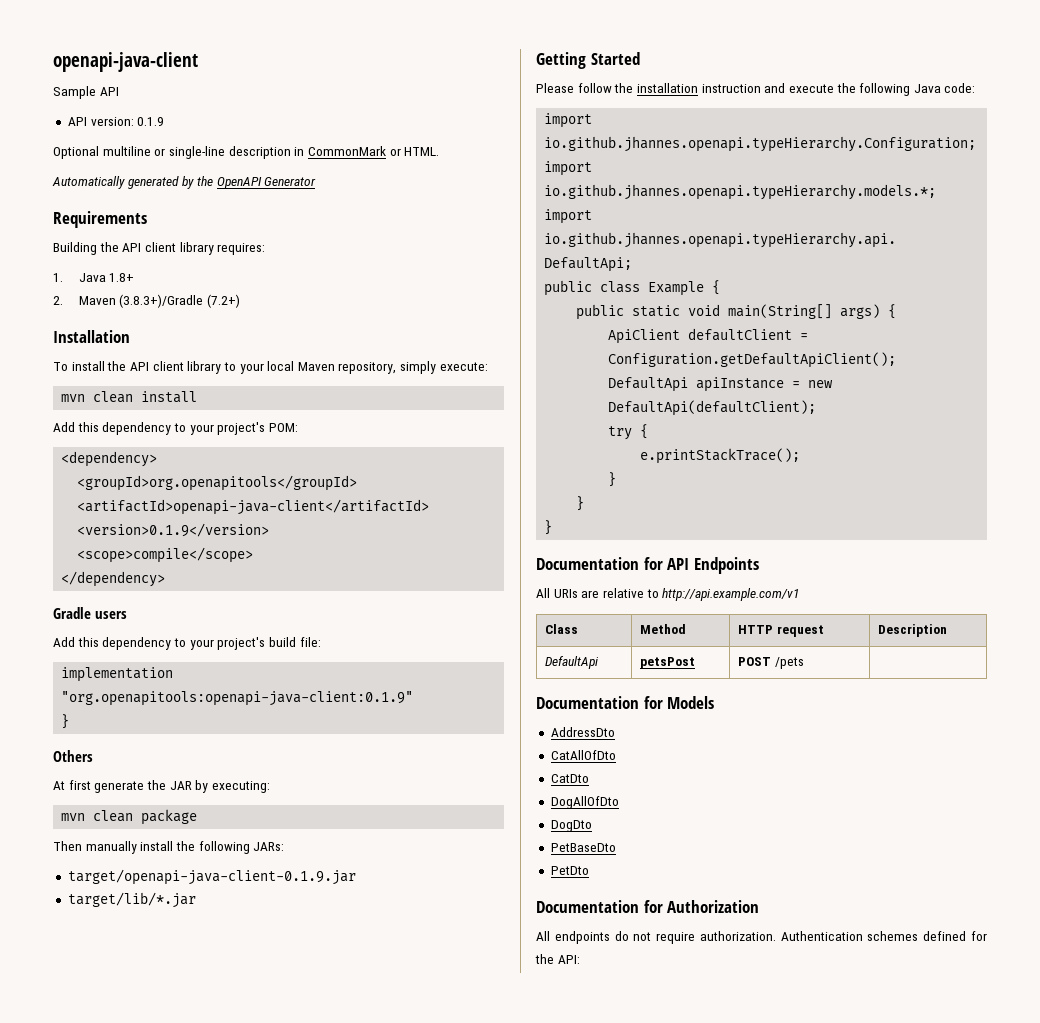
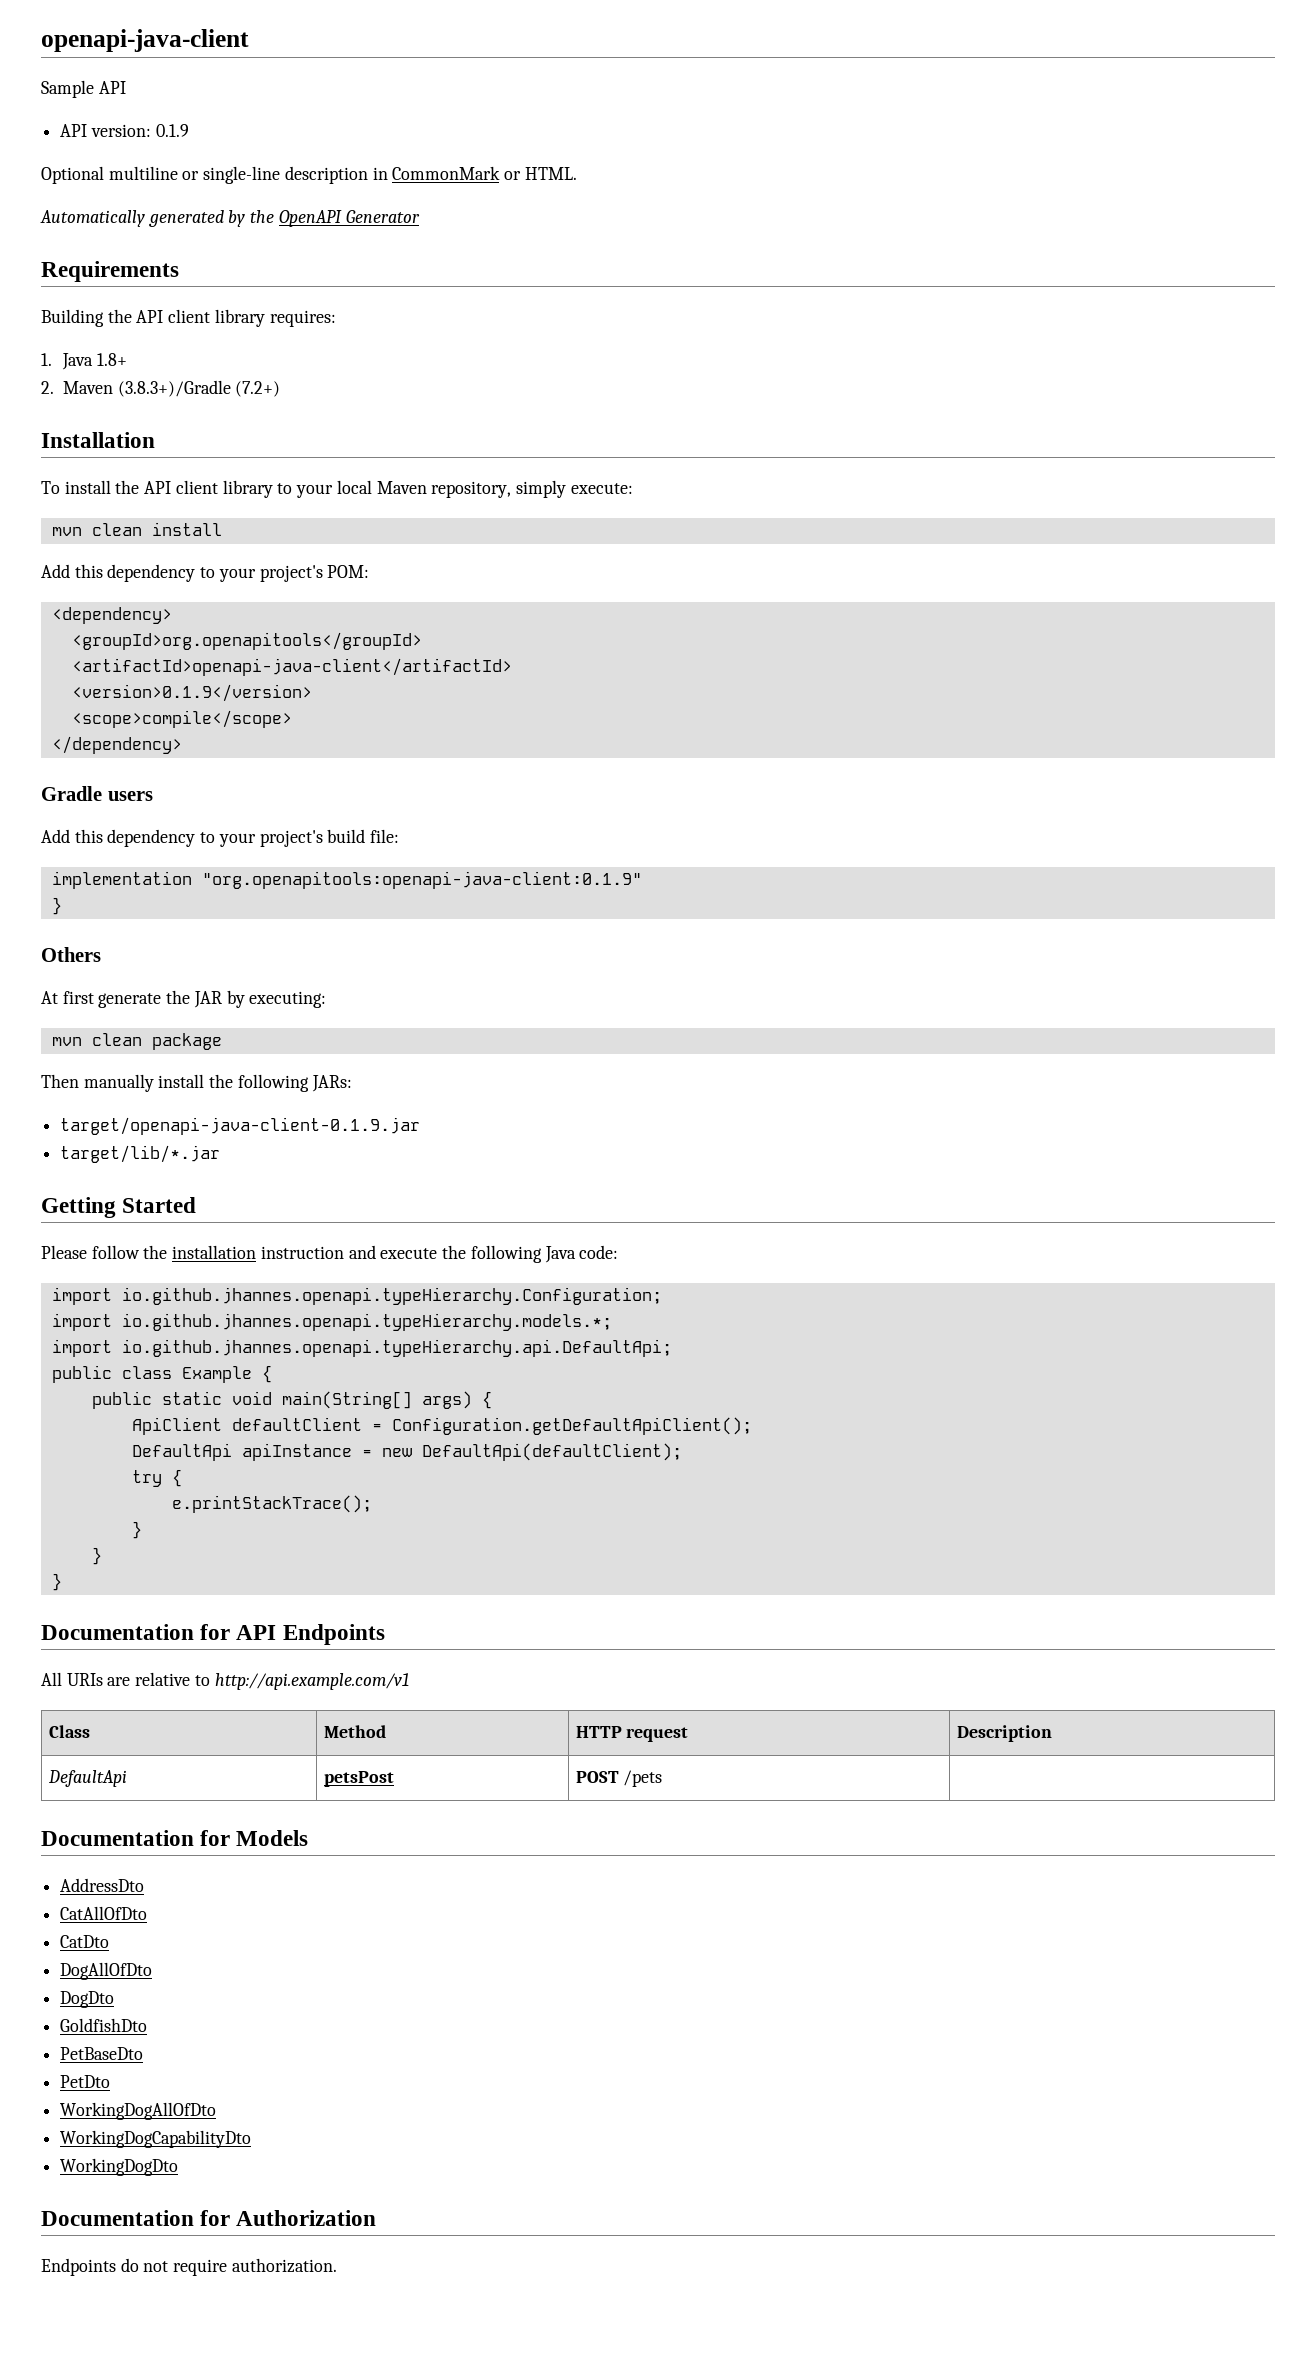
+ GoldfishDto
+ WorkingDogAllOfDto
+ WorkingDogCapabilityDto
+ WorkingDogDto
- All endpoints do not require authorization. Authentication schemes defined for the API:
+ Endpoints do not require authorization.

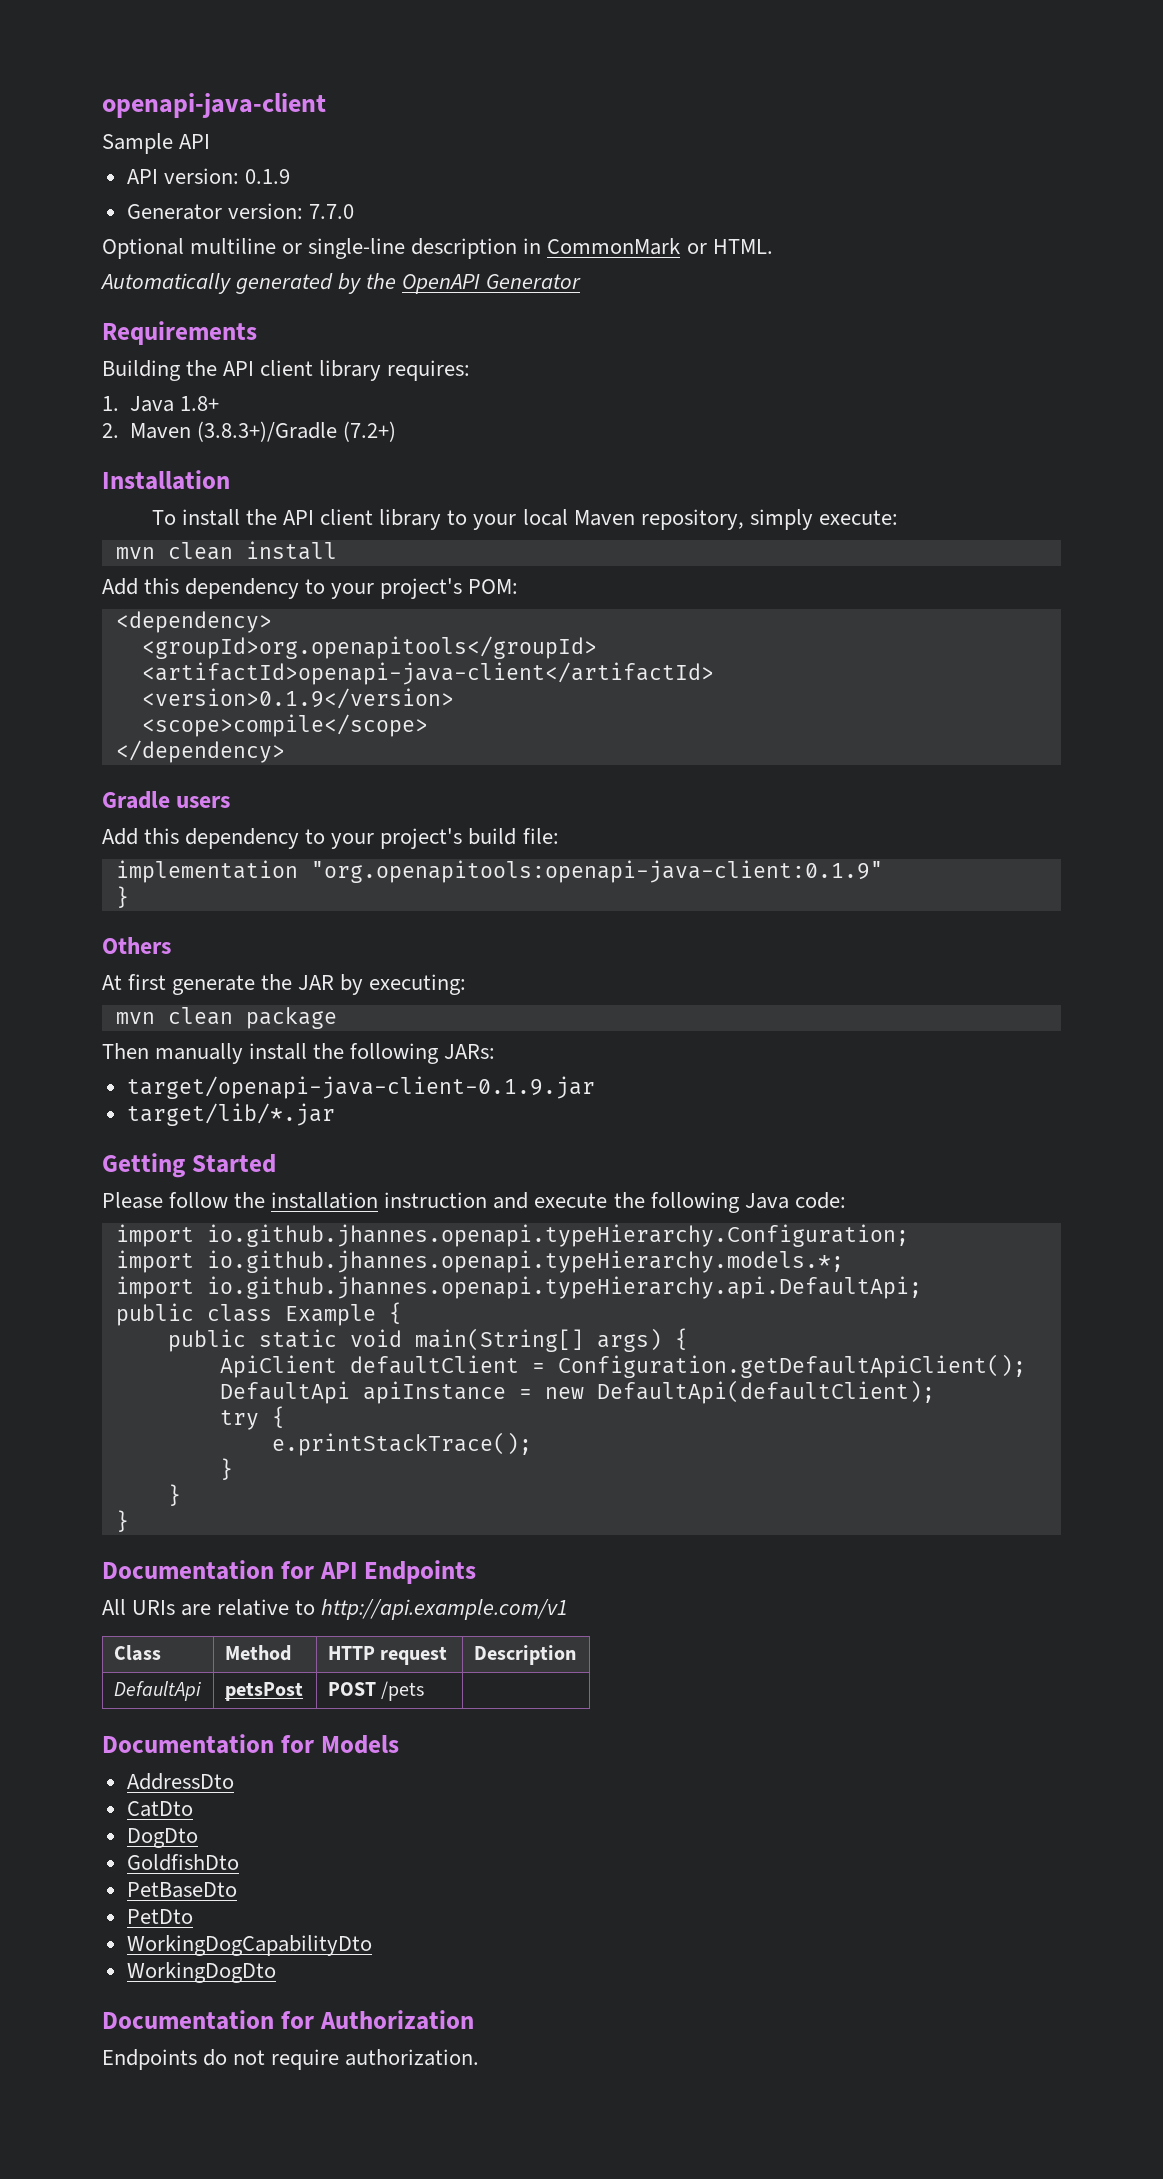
+ Generator version: 7.7.0
- CatAllOfDto
- DogAllOfDto
- WorkingDogAllOfDto

